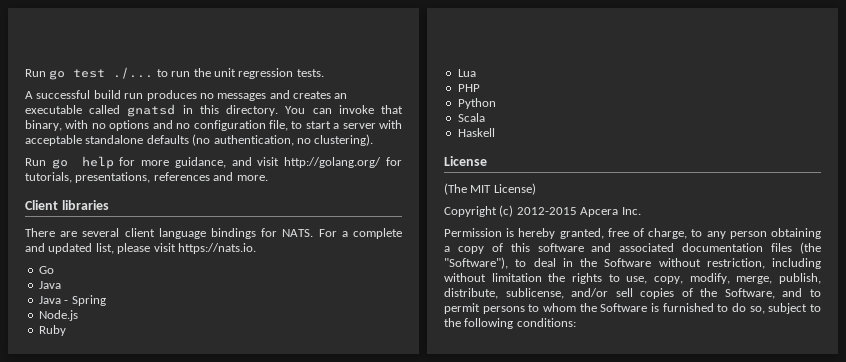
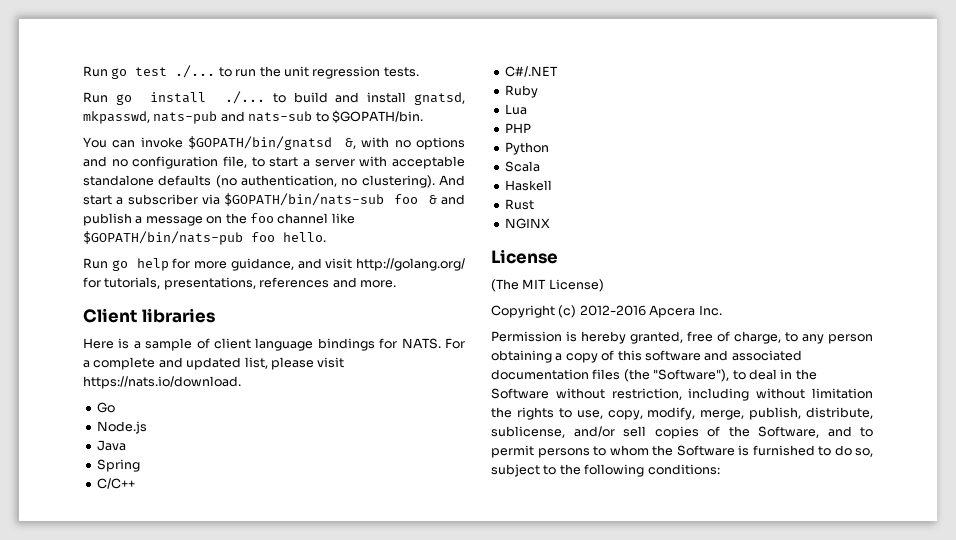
- A successful build run produces no messages and creates an executable called gnatsd in this directory. You can invoke that binary, with no options and no configuration file, to start a server with acceptable standalone defaults (no authentication, no clustering).
+ Run go install ./... to build and install gnatsd, mkpasswd, nats-pub and nats-sub to $GOPATH/bin.
+ You can invoke $GOPATH/bin/gnatsd &, with no options and no configuration file, to start a server with acceptable standalone defaults (no authentication, no clustering). And start a subscriber via $GOPATH/bin/nats-sub foo & and publish a message on the foo channel like $GOPATH/bin/nats-pub foo hello.
- There are several client language bindings for NATS.
+ Here is a sample of client language bindings for NATS.
- For a complete and updated list, please visit https://nats.io.
+ For a complete and updated list, please visit https://nats.io/download.
+ Node.js
- Java - Spring
+ Spring
- Node.js
+ C/C++
+ C#/.NET
+ Rust
+ NGINX
- Copyright (c) 2012-2015 Apcera Inc.
+ Copyright (c) 2012-2016 Apcera Inc.

